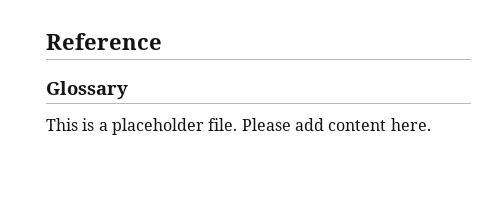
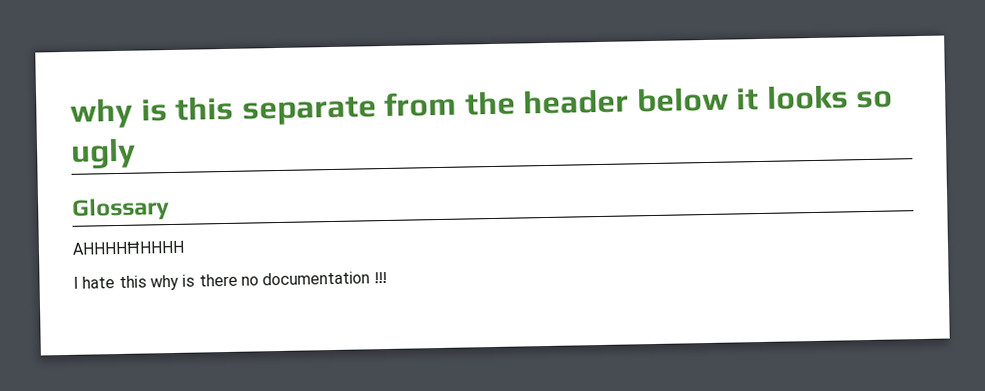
- Reference
+ why is this separate from the header below it looks so ugly
  Glossary
- This is a placeholder file. Please add content here.
+ AHHHHĦHHHH
+ I hate this why is there no documentation !!!

